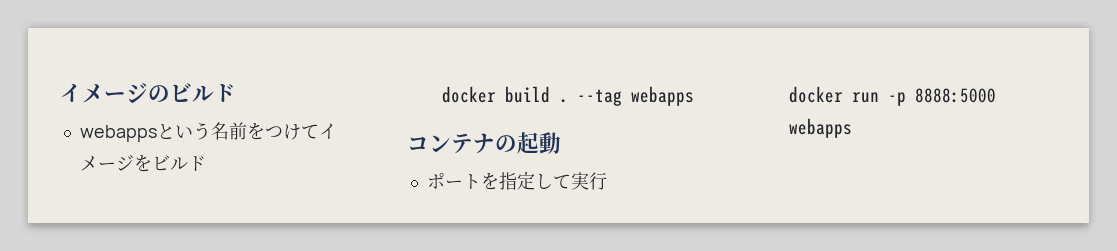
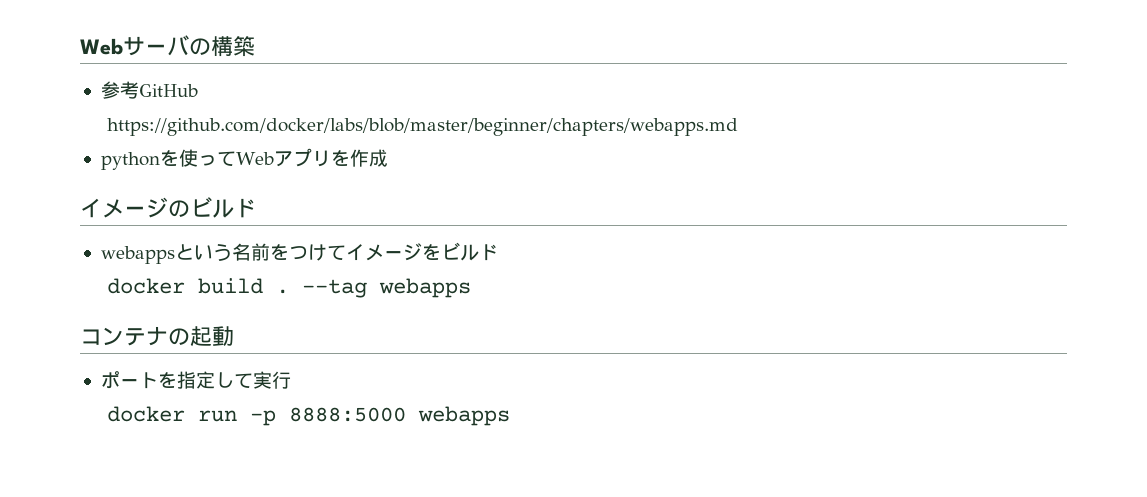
+ Webサーバの構築
+ 参考GitHub
+ https://github.com/docker/labs/blob/master/beginner/chapters/webapps.md
+ pythonを使ってWebアプリを作成

